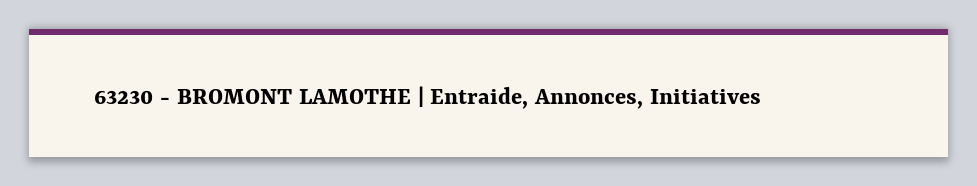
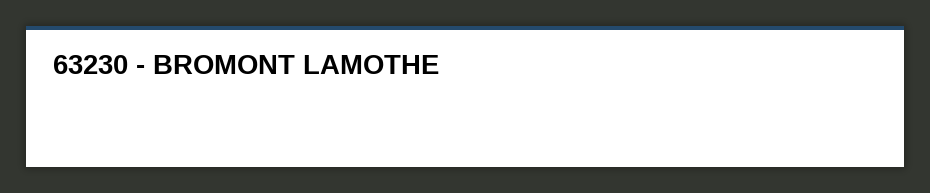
- 63230 - BROMONT LAMOTHE | Entraide, Annonces, Initiatives
+ 63230 - BROMONT LAMOTHE

